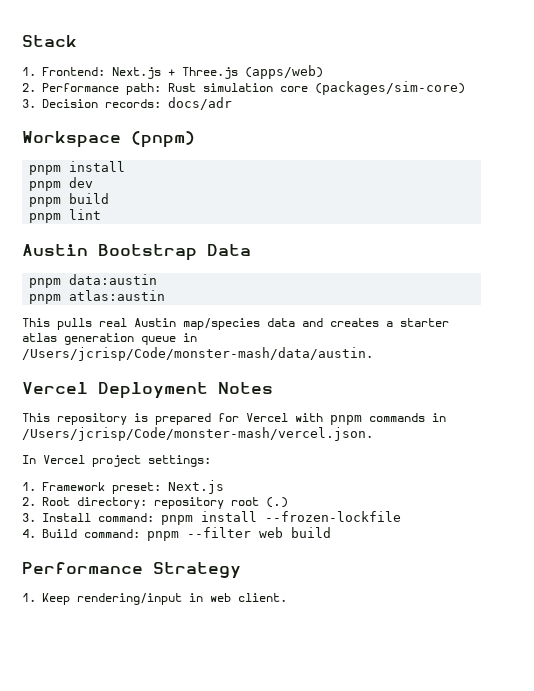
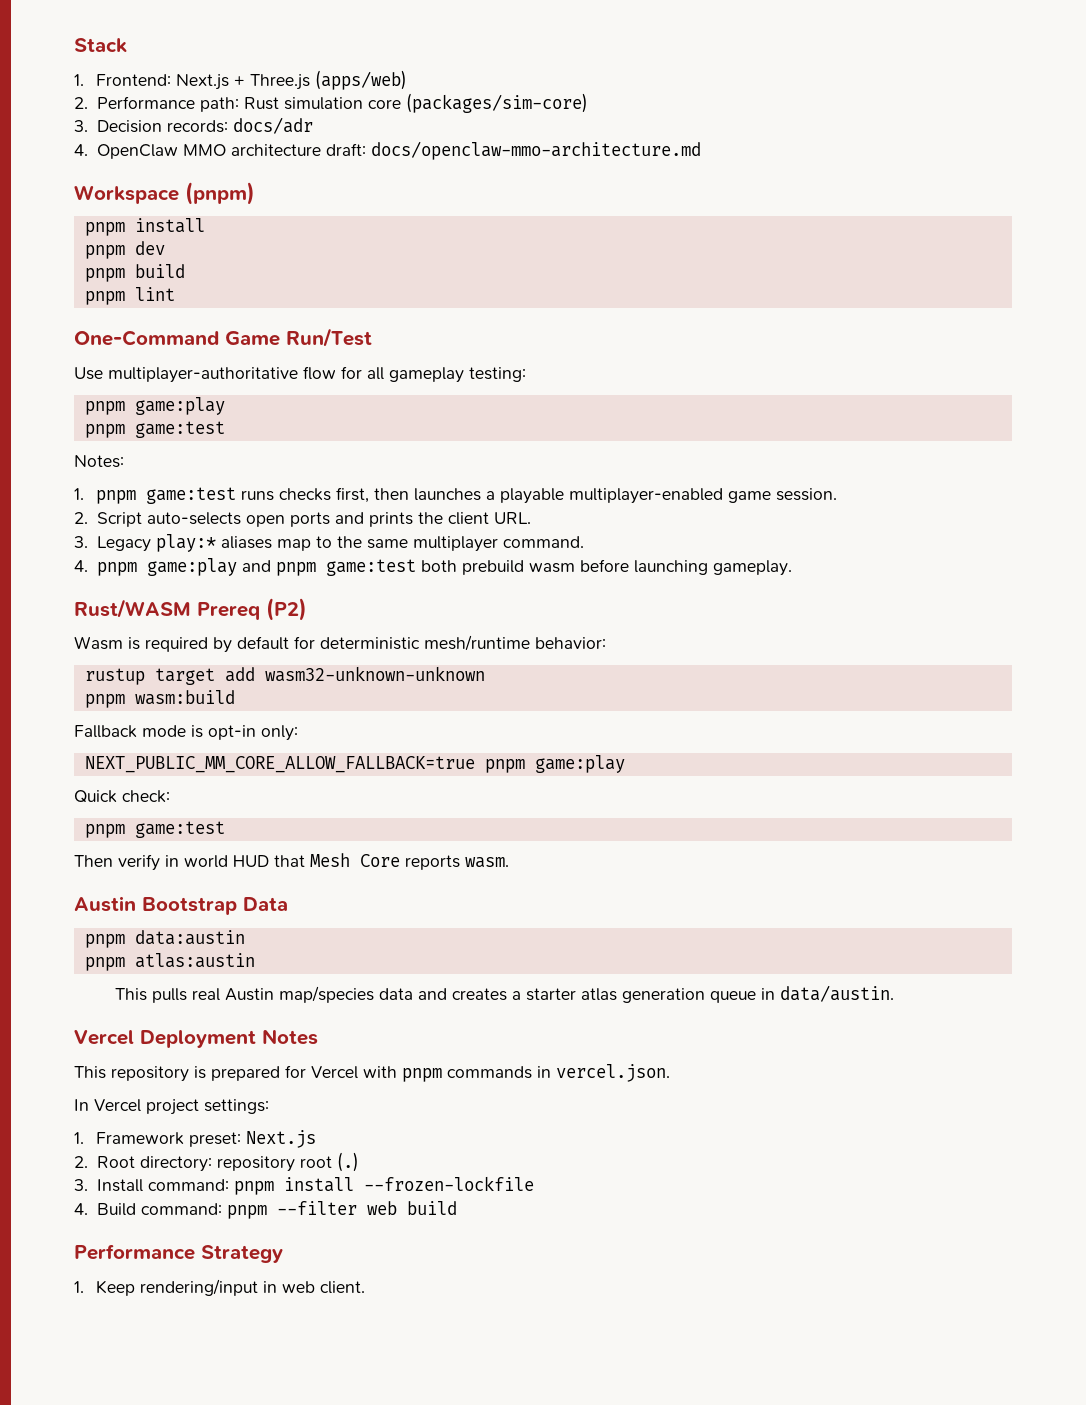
+ 4. OpenClaw MMO architecture draft: docs/openclaw-mmo-architecture.md
+ One-Command Game Run/Test
+ Use multiplayer-authoritative flow for all gameplay testing:
+ pnpm game:play
+ pnpm game:test
+ Notes:
+ 1. pnpm game:test runs checks first, then launches a playable multiplayer-enabled game session.
+ 2. Script auto-selects open ports and prints the client URL.
+ 3. Legacy play:* aliases map to the same multiplayer command.
+ 4. pnpm game:play and pnpm game:test both prebuild wasm before launching gameplay.
+ Rust/WASM Prereq (P2)
+ Wasm is required by default for deterministic mesh/runtime behavior:
+ rustup target add wasm32-unknown-unknown
+ pnpm wasm:build
+ Fallback mode is opt-in only:
+ NEXT_PUBLIC_MM_CORE_ALLOW_FALLBACK=true pnpm game:play
+ Quick check:
+ pnpm game:test
+ Then verify in world HUD that Mesh Core reports wasm.
- This pulls real Austin map/species data and creates a starter atlas generation queue in /Users/jcrisp/Code/monster-mash/data/austin.
+ This pulls real Austin map/species data and creates a starter atlas generation queue in data/austin.
- This repository is prepared for Vercel with pnpm commands in /Users/jcrisp/Code/monster-mash/vercel.json.
+ This repository is prepared for Vercel with pnpm commands in vercel.json.

